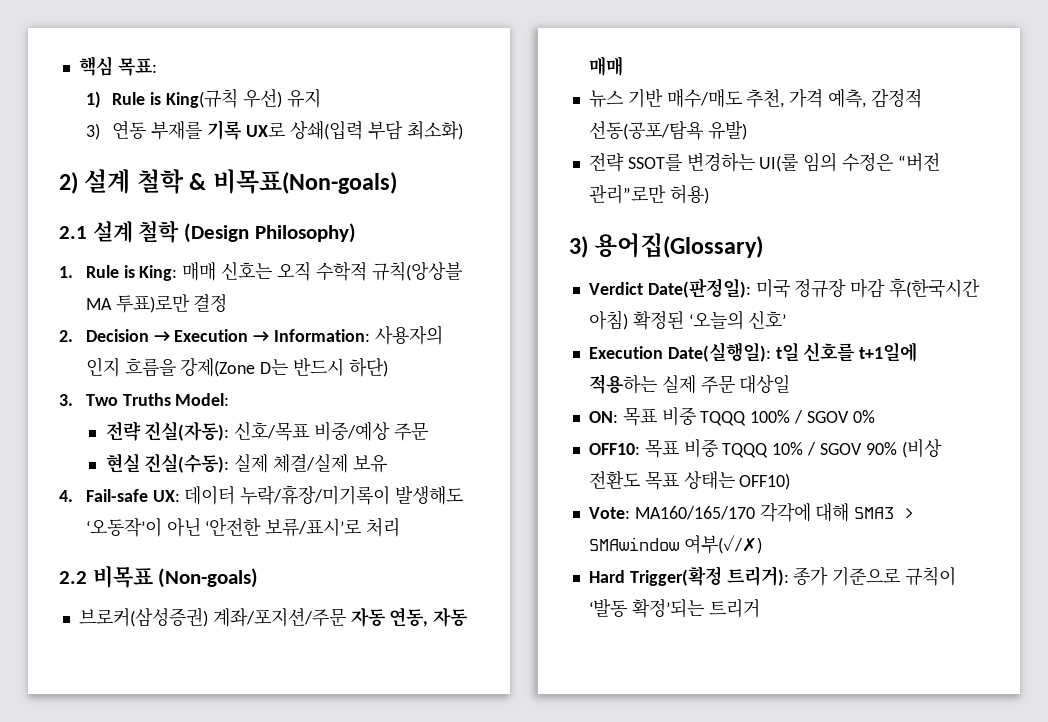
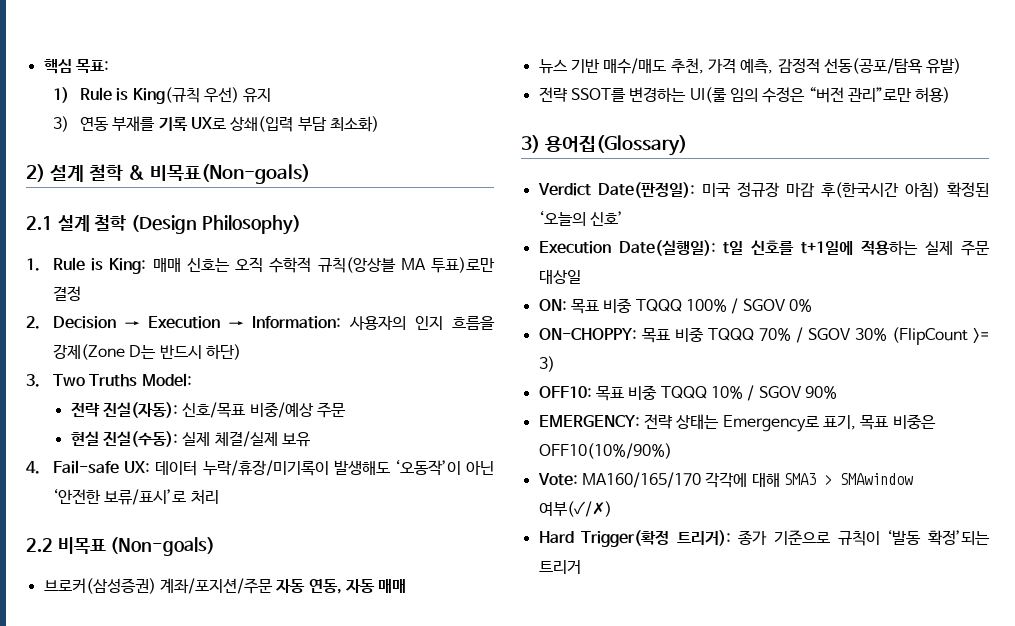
+ ON-CHOPPY: 목표 비중 TQQQ 70% / SGOV 30% (FlipCount >= 3)
- OFF10: 목표 비중 TQQQ 10% / SGOV 90% (비상 전환도 목표 상태는 OFF10)
+ OFF10: 목표 비중 TQQQ 10% / SGOV 90%
+ EMERGENCY: 전략 상태는 Emergency로 표기, 목표 비중은 OFF10(10%/90%)

